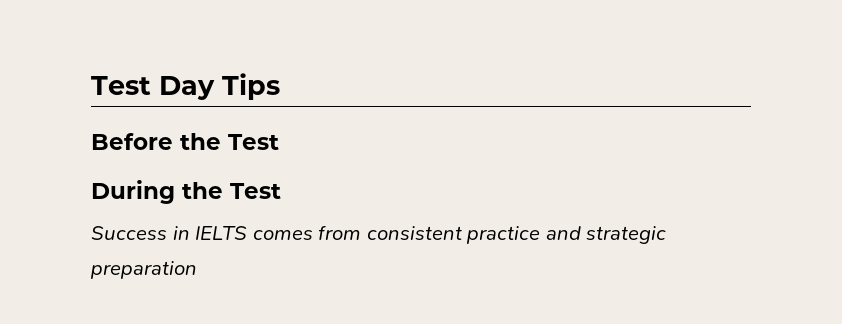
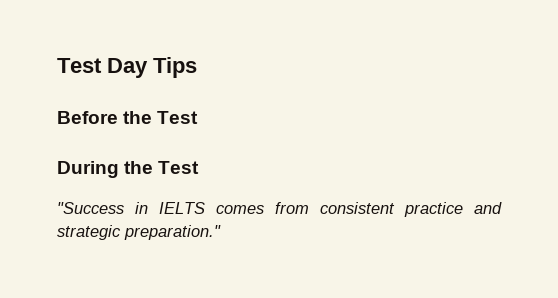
- Success in IELTS comes from consistent practice and strategic preparation
+ "Success in IELTS comes from consistent practice and strategic preparation."

